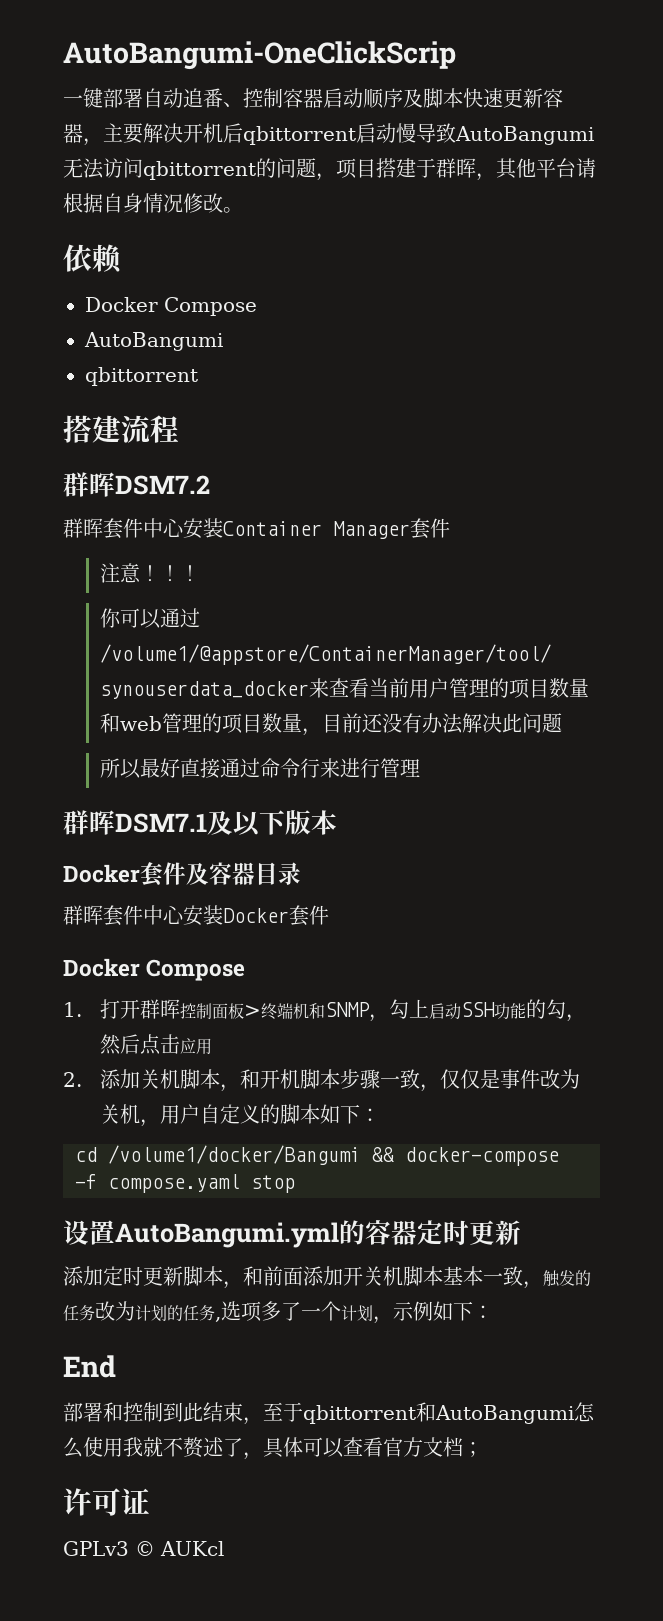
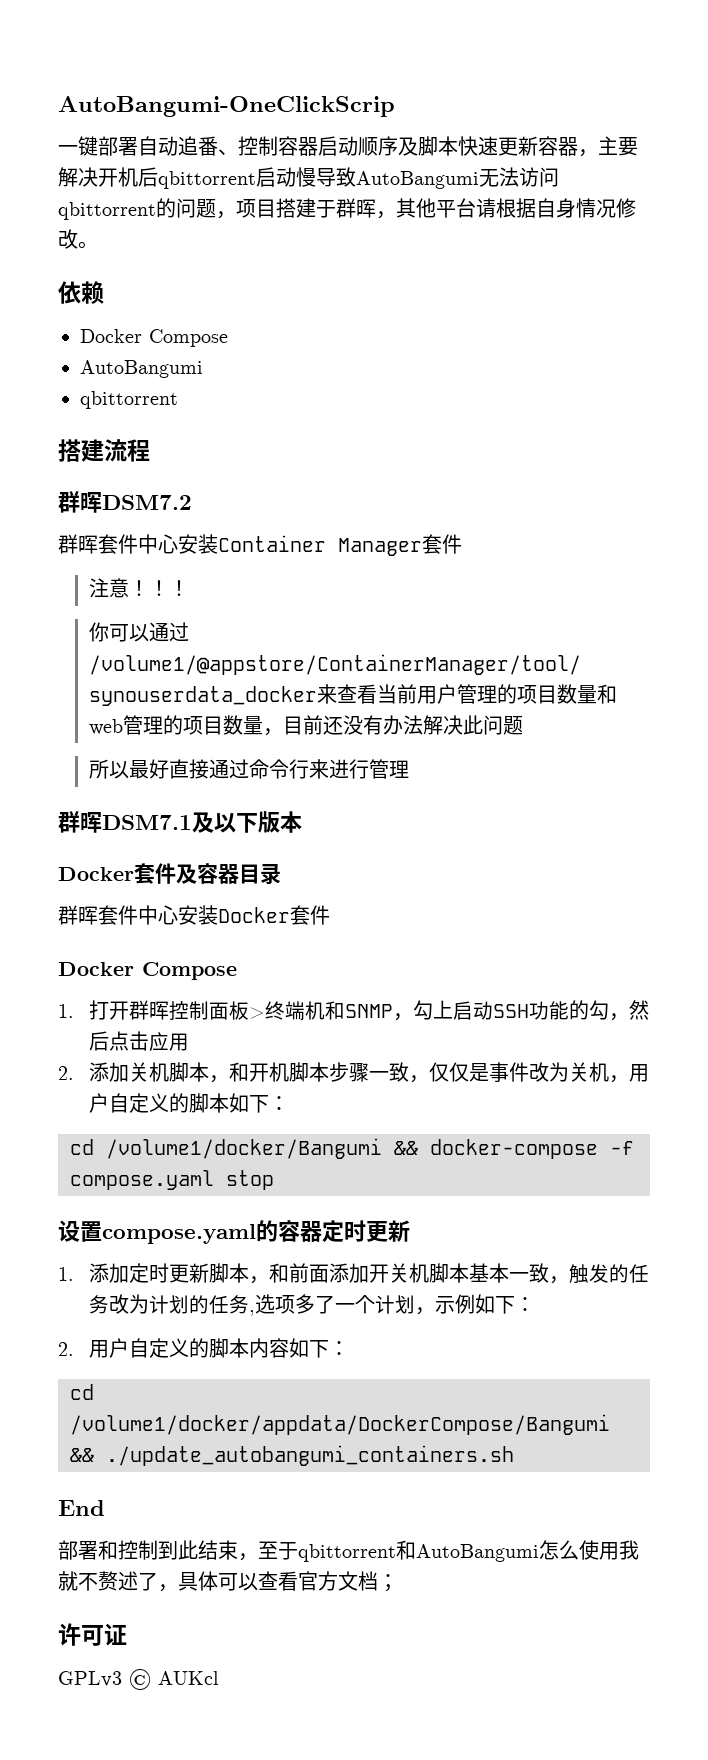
- 设置AutoBangumi.yml的容器定时更新
+ 设置compose.yaml的容器定时更新
- 添加定时更新脚本，和前面添加开关机脚本基本一致，触发的任务改为计划的任务,选项多了一个计划，示例如下：
+ 1.添加定时更新脚本，和前面添加开关机脚本基本一致，触发的任务改为计划的任务,选项多了一个计划，示例如下：
+ 2.用户自定义的脚本内容如下：
+ cd /volume1/docker/appdata/DockerCompose/Bangumi && ./update_autobangumi_containers.sh

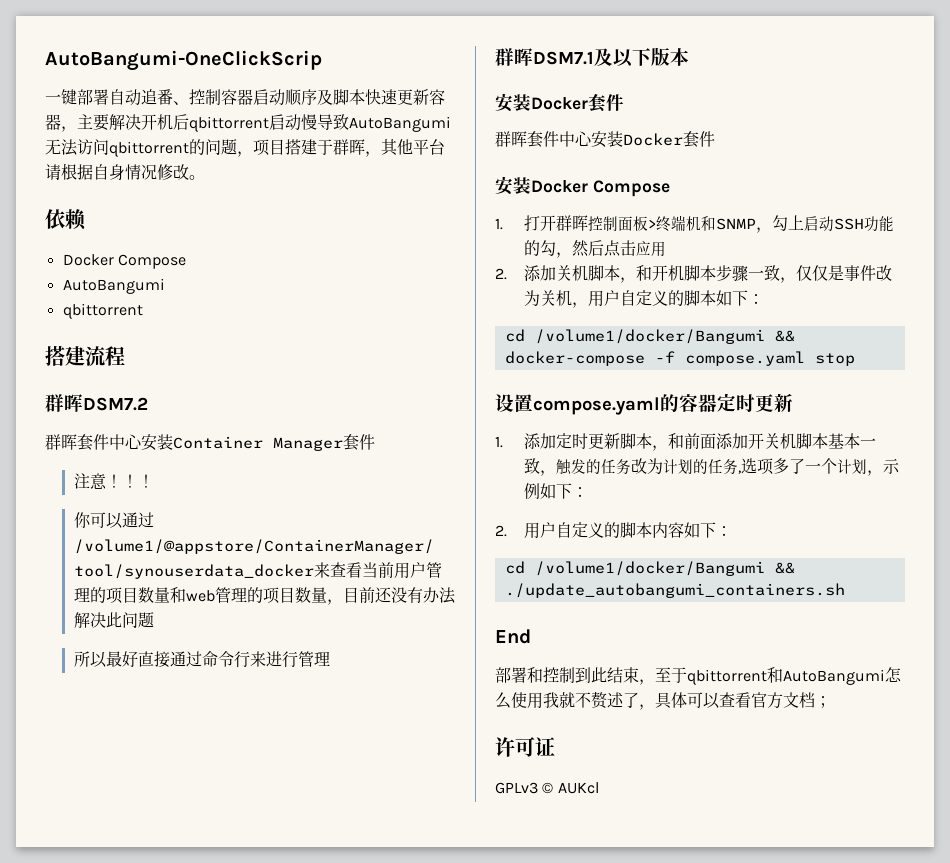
  群晖DSM7.1及以下版本
- Docker套件及容器目录
+ 安装Docker套件
  群晖套件中心安装Docker套件
- Docker Compose
+ 安装Docker Compose
- cd /volume1/docker/appdata/DockerCompose/Bangumi && ./update_autobangumi_containers.sh
+ cd /volume1/docker/Bangumi && ./update_autobangumi_containers.sh

